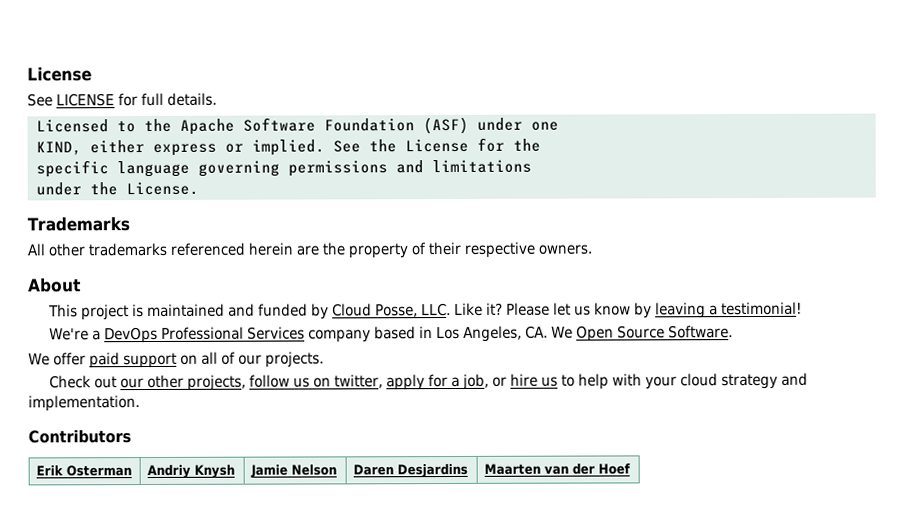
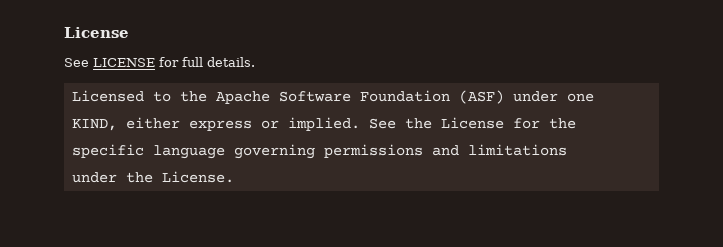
- Trademarks
- All other trademarks referenced herein are the property of their respective owners.
- About
- This project is maintained and funded by Cloud Posse, LLC. Like it? Please let us know by leaving a testimonial!
- We're a DevOps Professional Services company based in Los Angeles, CA. We Open Source Software.
- We offer paid support on all of our projects.
- Check out our other projects, follow us on twitter, apply for a job, or hire us to help with your cloud strategy and implementation.
- Contributors
- Erik Osterman | Andriy Knysh | Jamie Nelson | Daren Desjardins | Maarten van der Hoef

